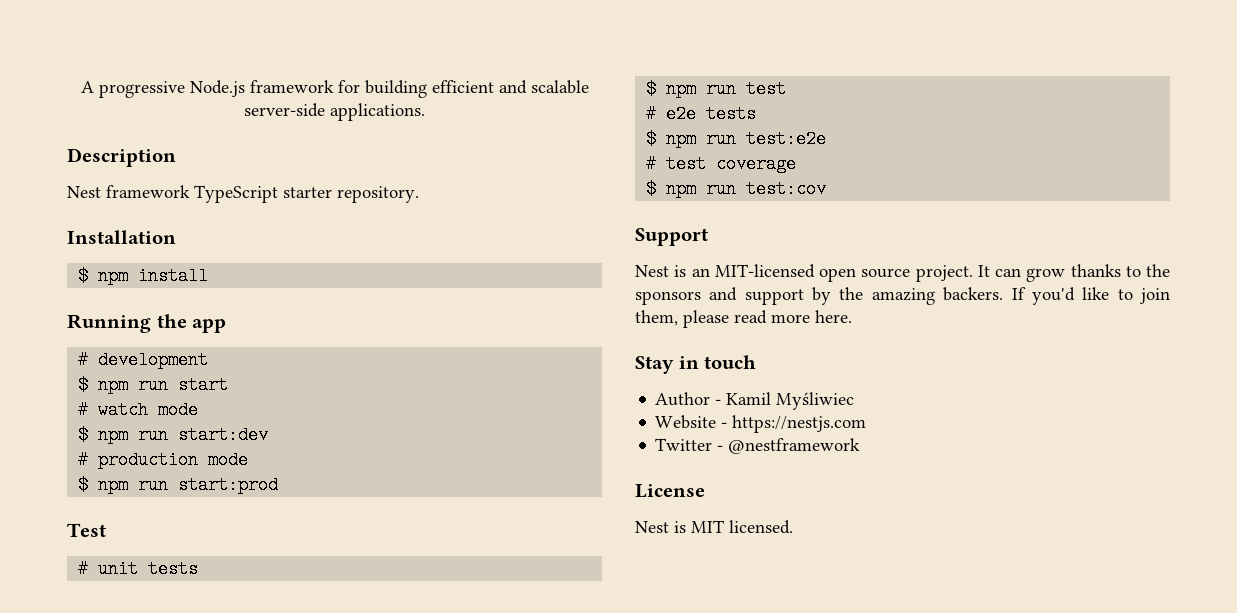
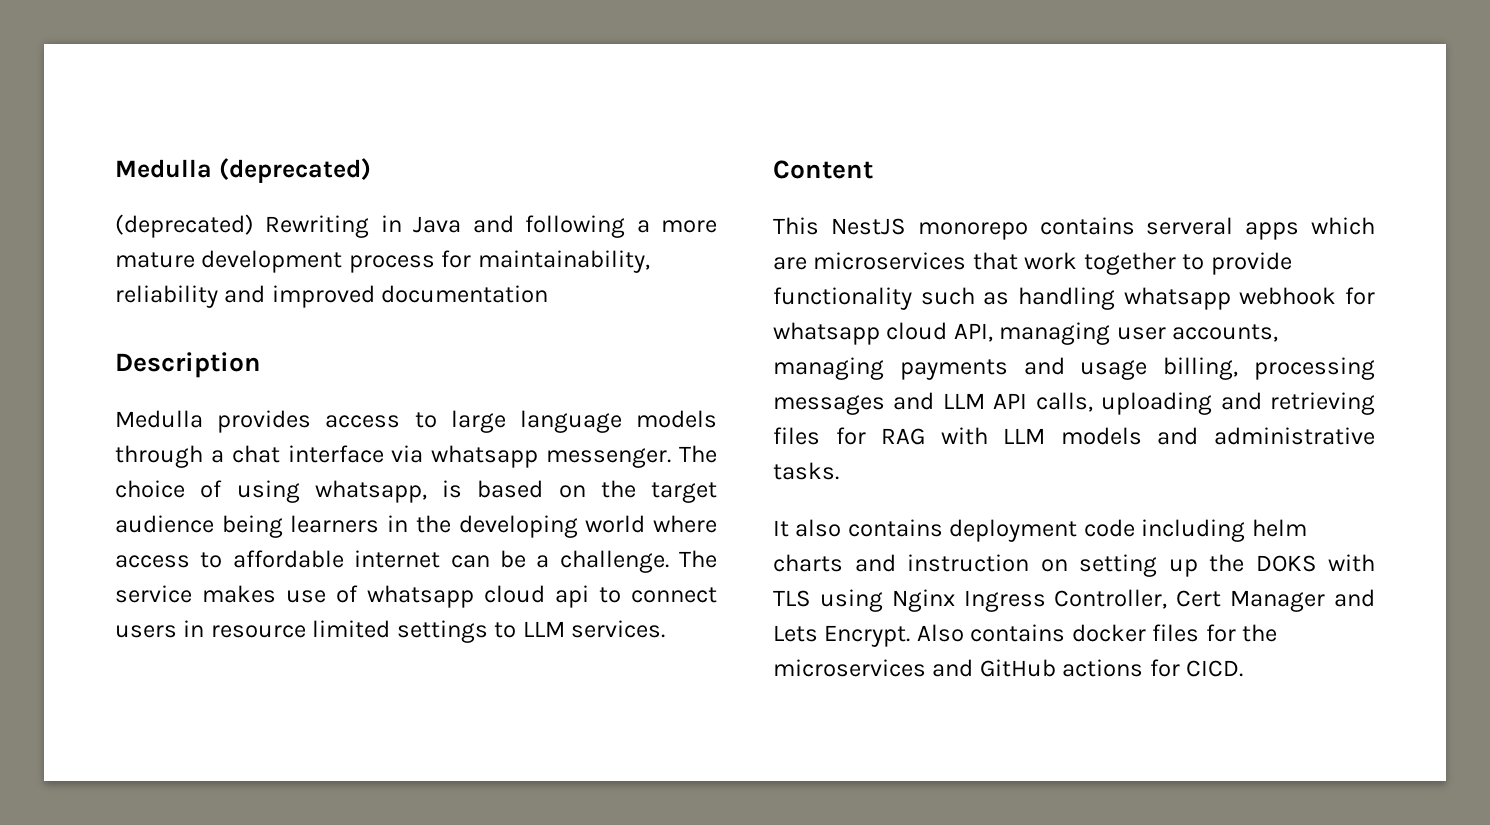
- A progressive Node.js framework for building efficient and scalable server-side applications.
+ Medulla (deprecated)
+ (deprecated) Rewriting in Java and following a more mature development process for maintainability, reliability and improved documentation
  Description
- Nest framework TypeScript starter repository.
- Installation
- $ npm install
- Running the app
- # development
- $ npm run start
- # watch mode
- $ npm run start:dev
- # production mode
- $ npm run start:prod
- Test
- # unit tests
- $ npm run test
- # e2e tests
- $ npm run test:e2e
- # test coverage
- $ npm run test:cov
- Support
- Nest is an MIT-licensed open source project. It can grow thanks to the sponsors and support by the amazing backers. If you'd like to join them, please read more here.
- Stay in touch
- Author - Kamil Myśliwiec
- Website - https://nestjs.com
- Twitter - @nestframework
- License
- Nest is MIT licensed.
+ Medulla provides access to large language models through a chat interface via whatsapp messenger. The choice of using whatsapp, is based on the target audience being learners in the developing world where access to affordable internet can be a challenge. The service makes use of whatsapp cloud api to connect users in resource limited settings to LLM services.
+ Content
+ This NestJS monorepo contains serveral apps which are microservices that work together to provide functionality such as handling whatsapp webhook for whatsapp cloud API, managing user accounts, managing payments and usage billing, processing messages and LLM API calls, uploading and retrieving files for RAG with LLM models and administrative tasks.
+ It also contains deployment code including helm charts and instruction on setting up the DOKS with TLS using Nginx Ingress Controller, Cert Manager and Lets Encrypt. Also contains docker files for the microservices and GitHub actions for CICD.

